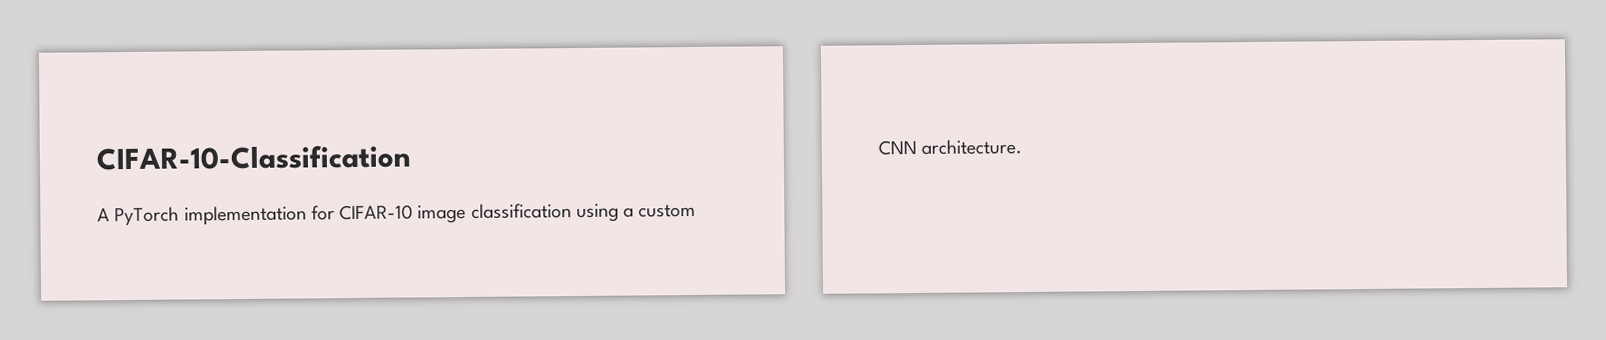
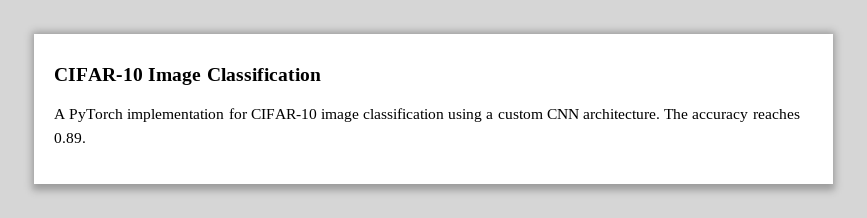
- CIFAR-10-Classification
+ CIFAR-10 Image Classification
+ The accuracy reaches 0.89.

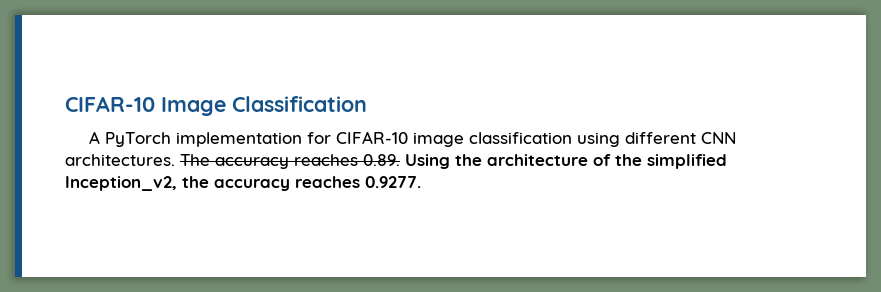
- A PyTorch implementation for CIFAR-10 image classification using a custom CNN architecture. The accuracy reaches 0.89.
+ A PyTorch implementation for CIFAR-10 image classification using different CNN architectures. The accuracy reaches 0.89. Using the architecture of the simplified Inception_v2, the accuracy reaches 0.9277.

